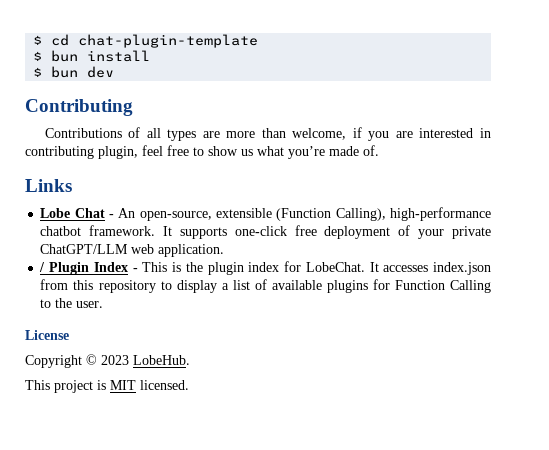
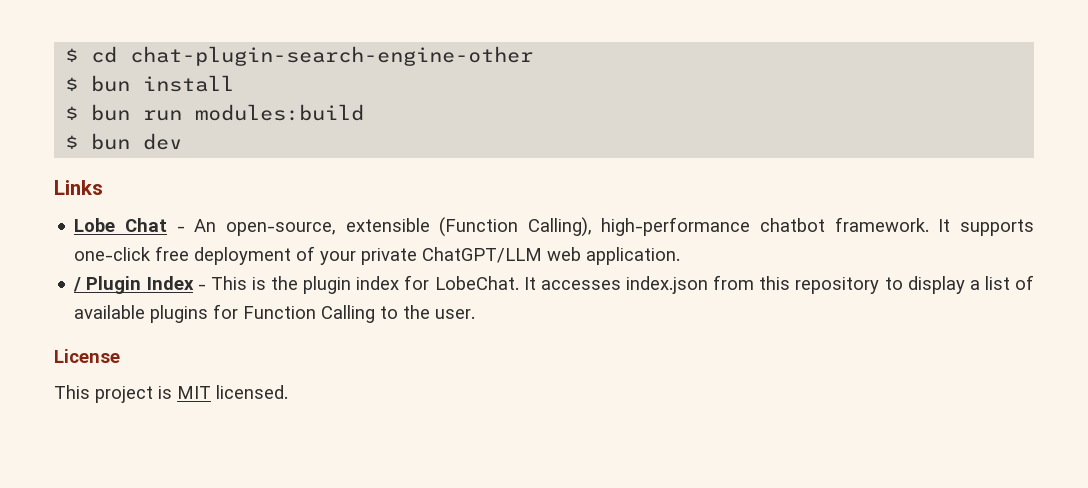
- $ cd chat-plugin-template
+ $ cd chat-plugin-search-engine-other
+ $ bun run modules:build
- Contributing
- Contributions of all types are more than welcome, if you are interested in contributing plugin, feel free to show us what you’re made of.
- Copyright © 2023 LobeHub.

